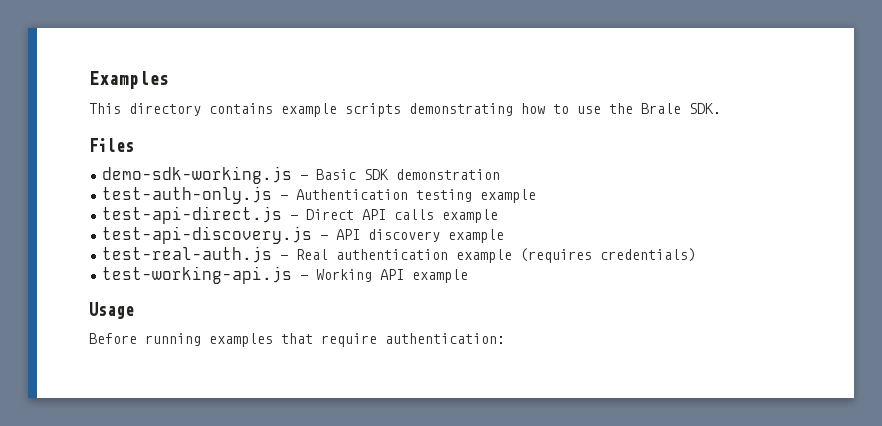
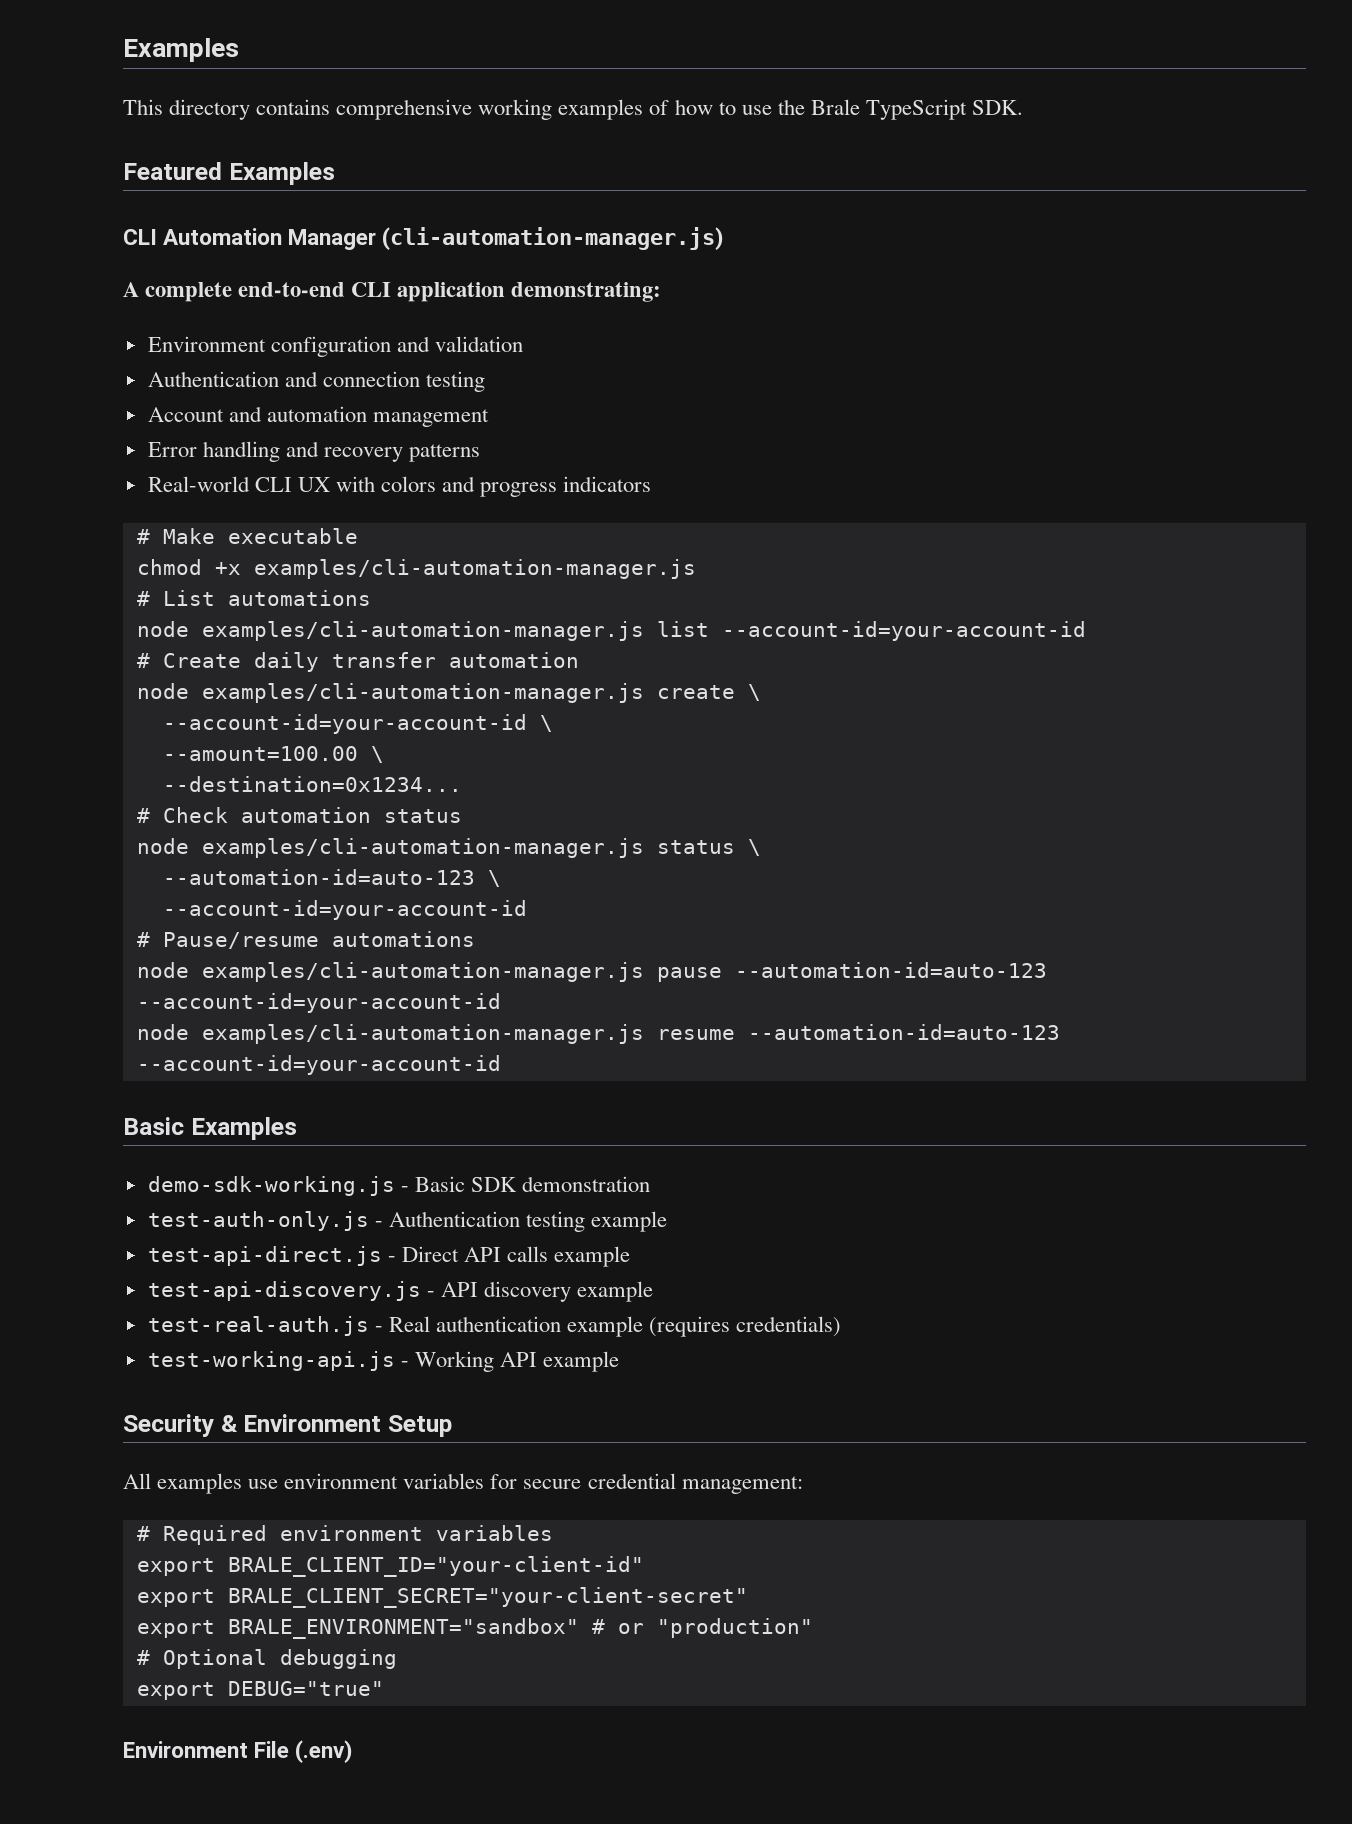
- This directory contains example scripts demonstrating how to use the Brale SDK.
+ This directory contains comprehensive working examples of how to use the Brale TypeScript SDK.
- Files
+ Featured Examples
+ CLI Automation Manager (cli-automation-manager.js)
+ A complete end-to-end CLI application demonstrating:
+ Environment configuration and validation
+ Authentication and connection testing
+ Account and automation management
+ Error handling and recovery patterns
+ Real-world CLI UX with colors and progress indicators
+ # Make executable
+ chmod +x examples/cli-automation-manager.js
+ # List automations
+ node examples/cli-automation-manager.js list --account-id=your-account-id
+ # Create daily transfer automation
+ node examples/cli-automation-manager.js create \
+ --account-id=your-account-id \
+ --amount=100.00 \
+ --destination=0x1234...
+ # Check automation status
+ node examples/cli-automation-manager.js status \
+ --automation-id=auto-123 \
+ --account-id=your-account-id
+ # Pause/resume automations
+ node examples/cli-automation-manager.js pause --automation-id=auto-123 --account-id=your-account-id
+ node examples/cli-automation-manager.js resume --automation-id=auto-123 --account-id=your-account-id
+ Basic Examples
- Usage
- Before running examples that require authentication:
+ Security & Environment Setup
+ All examples use environment variables for secure credential management:
+ # Required environment variables
+ export BRALE_CLIENT_ID="your-client-id"
+ export BRALE_CLIENT_SECRET="your-client-secret"
+ export BRALE_ENVIRONMENT="sandbox" # or "production"
+ # Optional debugging
+ export DEBUG="true"
+ Environment File (.env)

